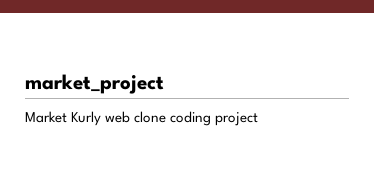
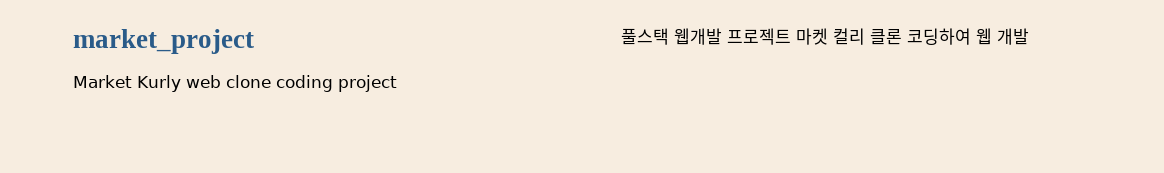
+ 풀스택 웹개발 프로젝트 마켓 컬리 클론 코딩하여 웹 개발

